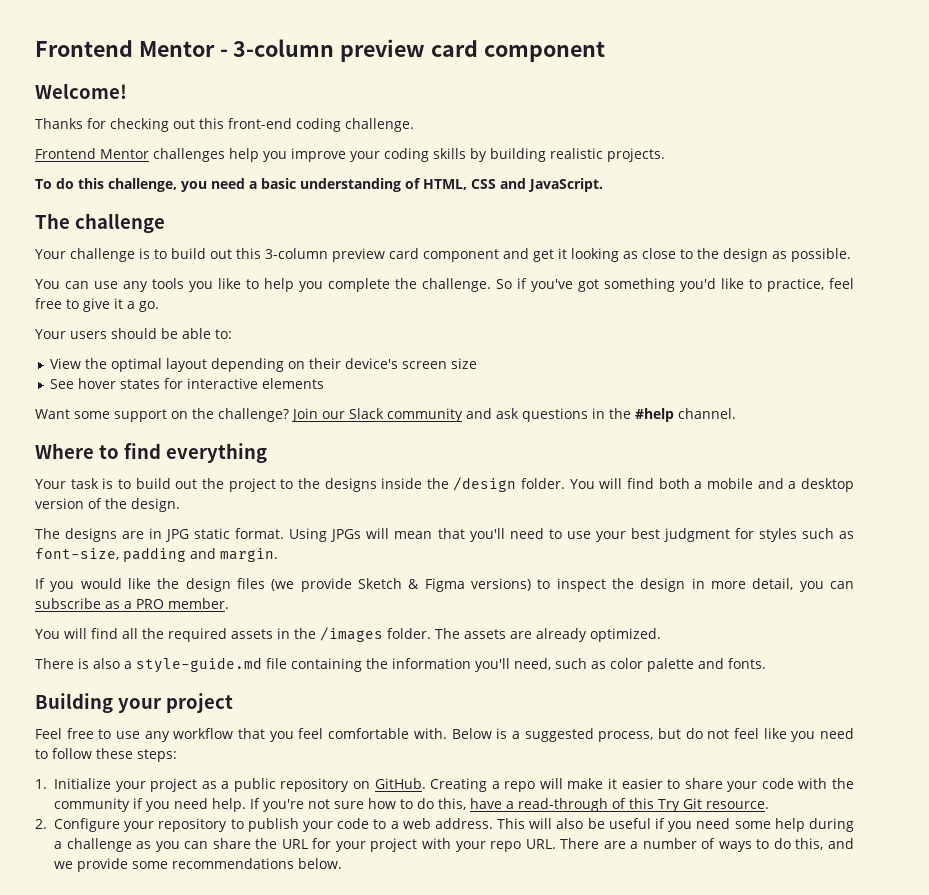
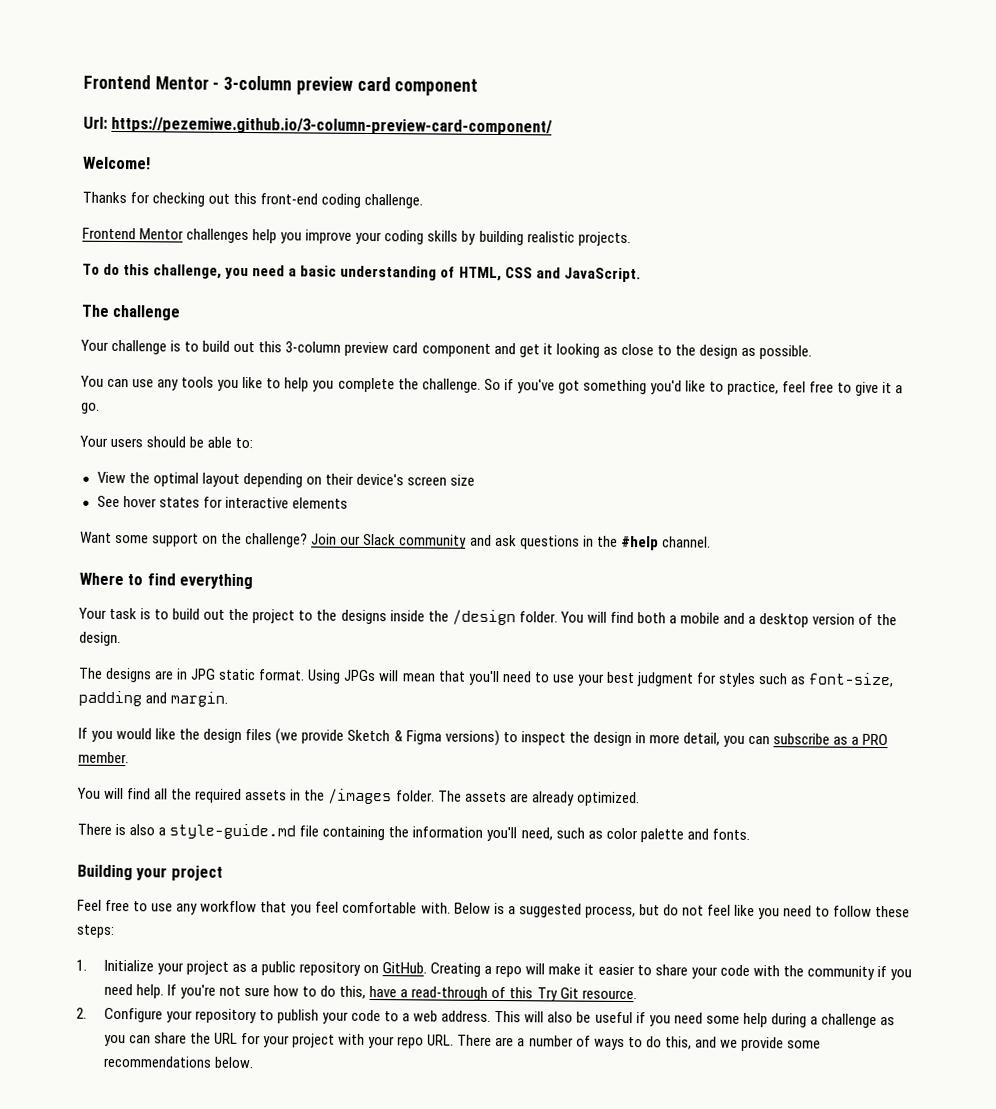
+ Url: https://pezemiwe.github.io/3-column-preview-card-component/

